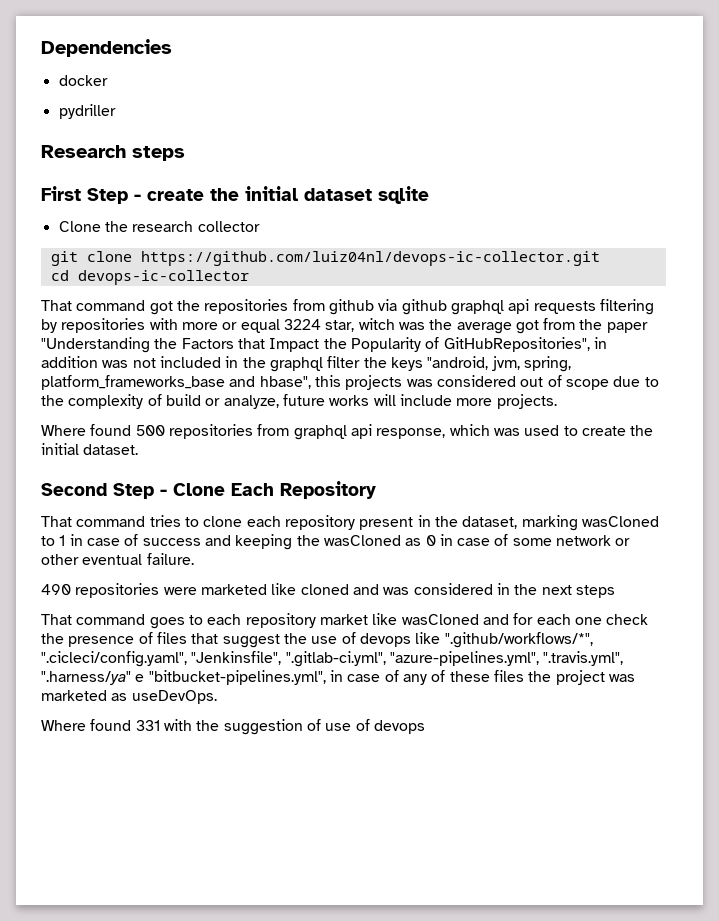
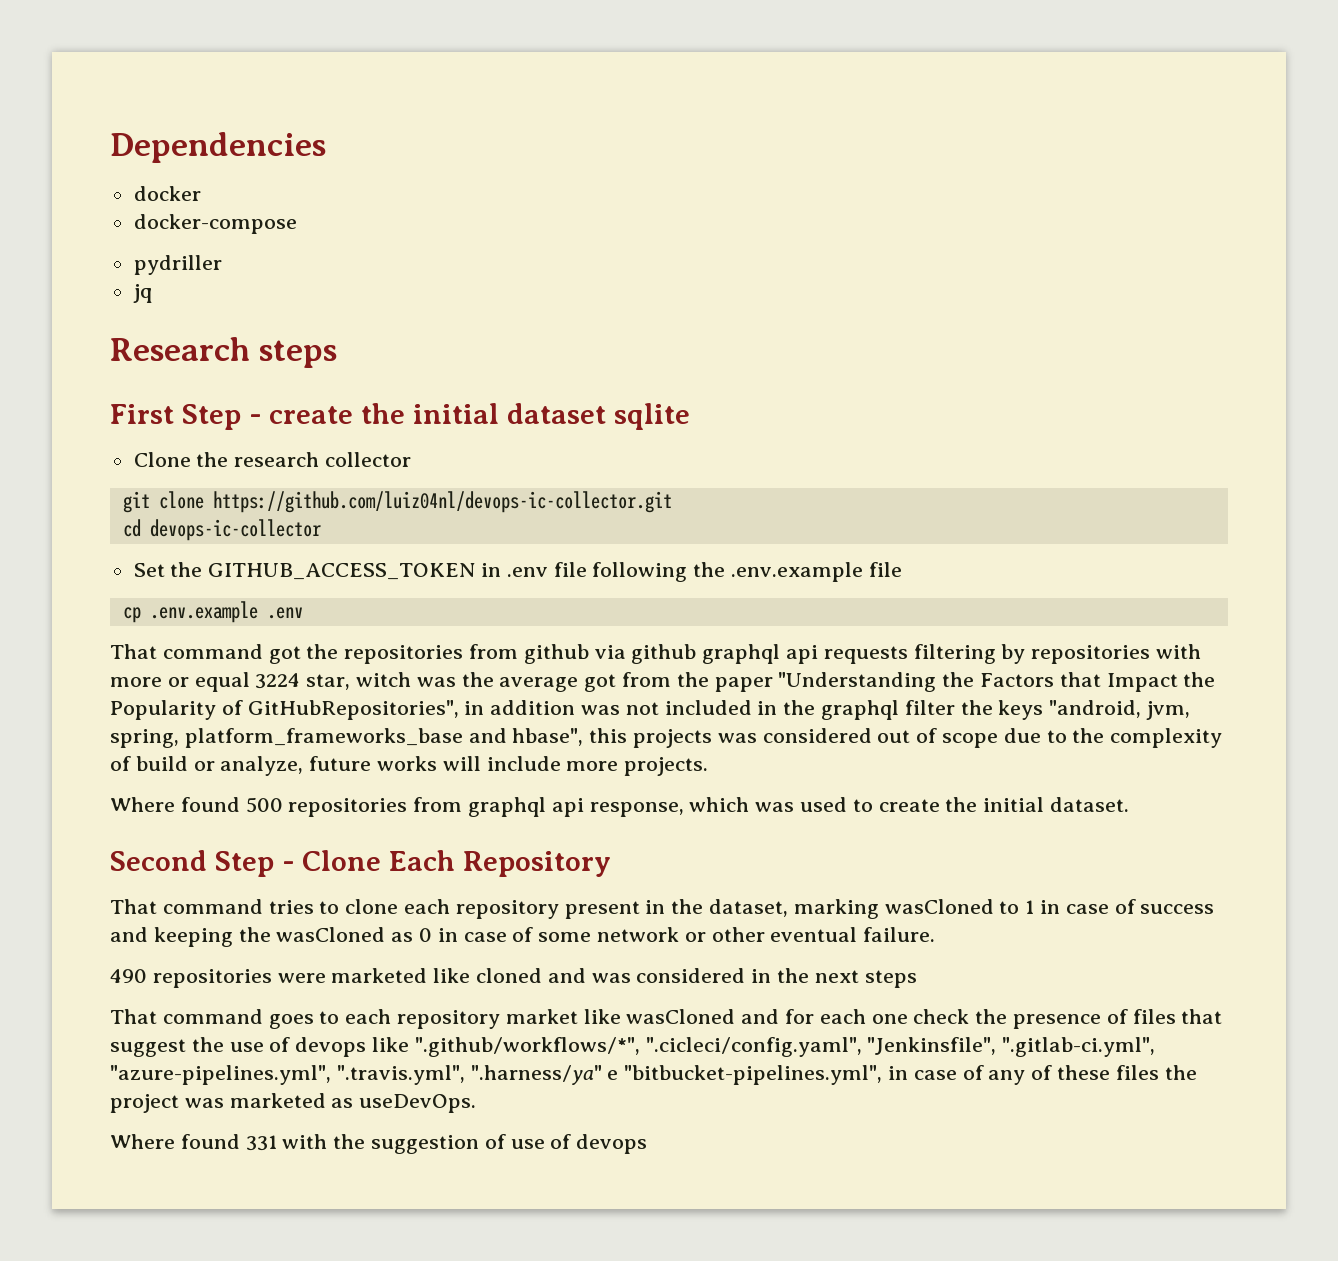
+ docker-compose
+ jq
+ Set the GITHUB_ACCESS_TOKEN in .env file following the .env.example file
+ cp .env.example .env

